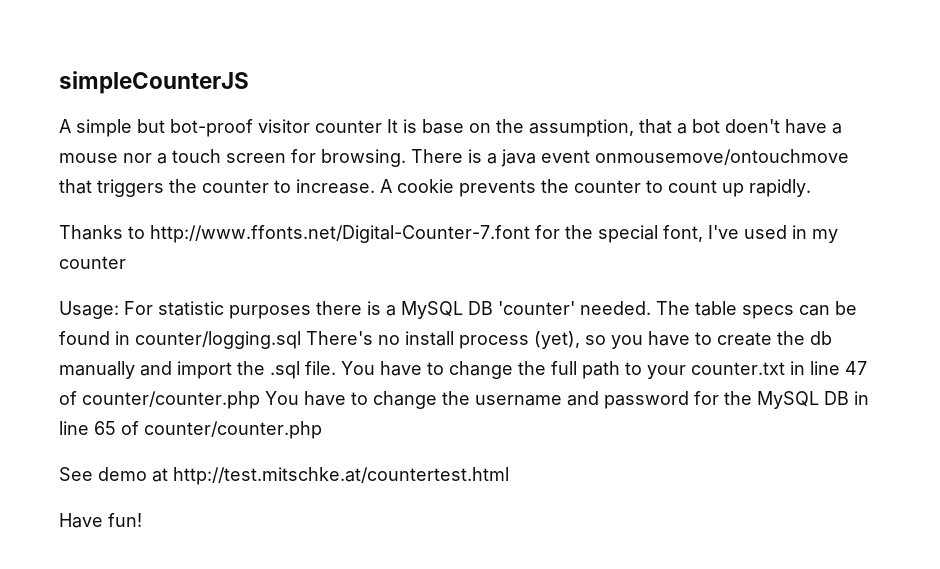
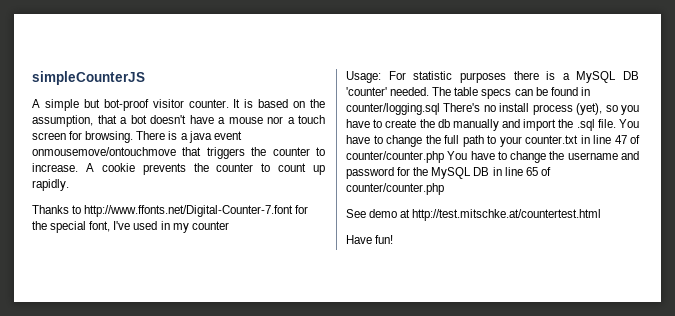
- A simple but bot-proof visitor counter It is base on the assumption, that a bot doen't have a mouse nor a touch screen for browsing.
+ A simple but bot-proof visitor counter. It is based on the assumption, that a bot doesn't have a mouse nor a touch screen for browsing.

